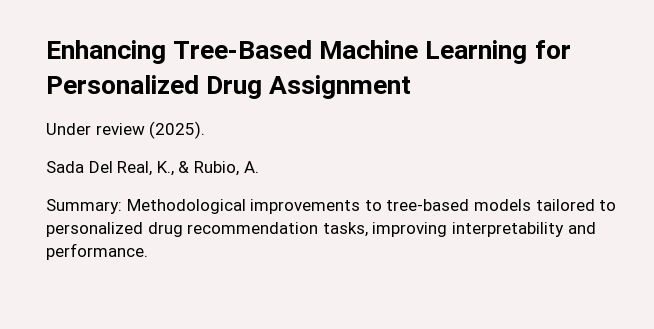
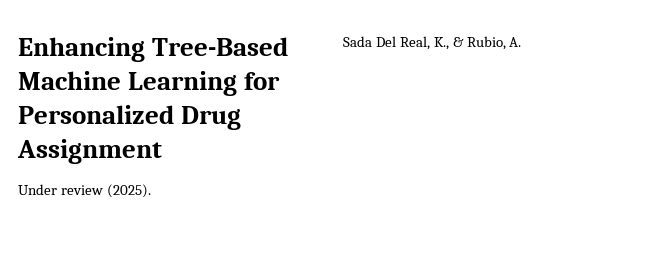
- Summary: Methodological improvements to tree-based models tailored to personalized drug recommendation tasks, improving interpretability and performance.

